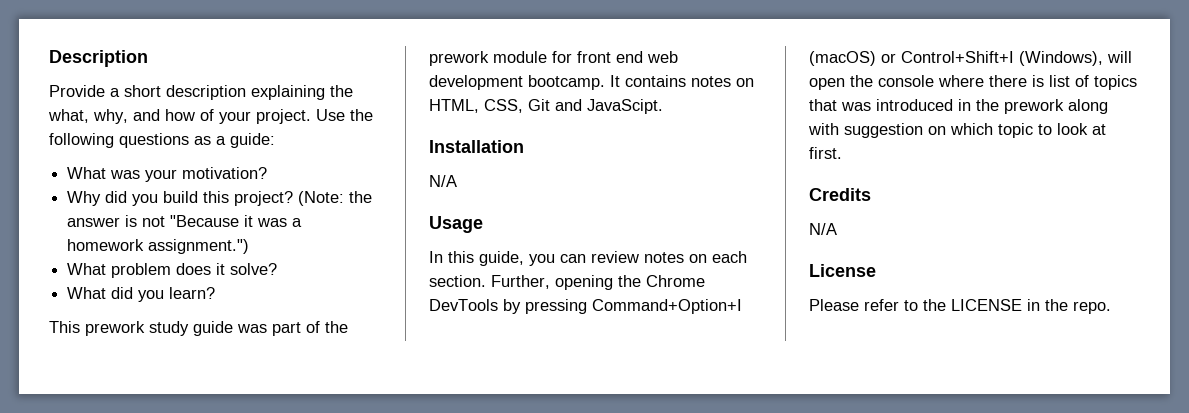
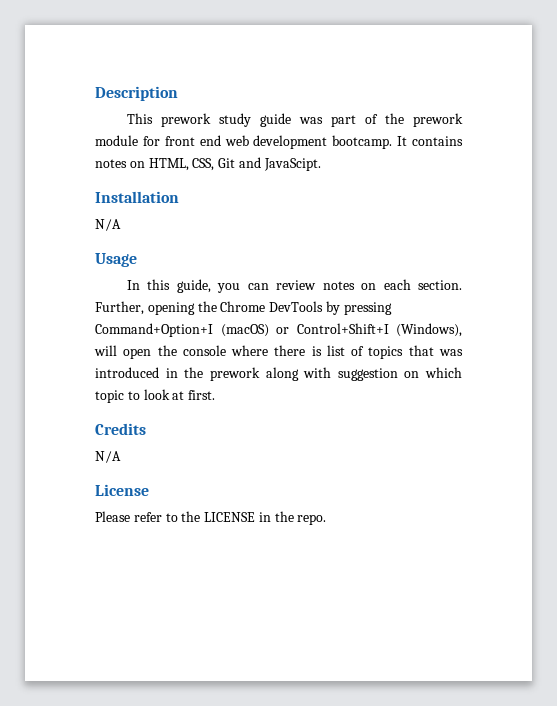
- Provide a short description explaining the what, why, and how of your project. Use the following questions as a guide:
- What was your motivation?
- Why did you build this project? (Note: the answer is not "Because it was a homework assignment.")
- What problem does it solve?
- What did you learn?

